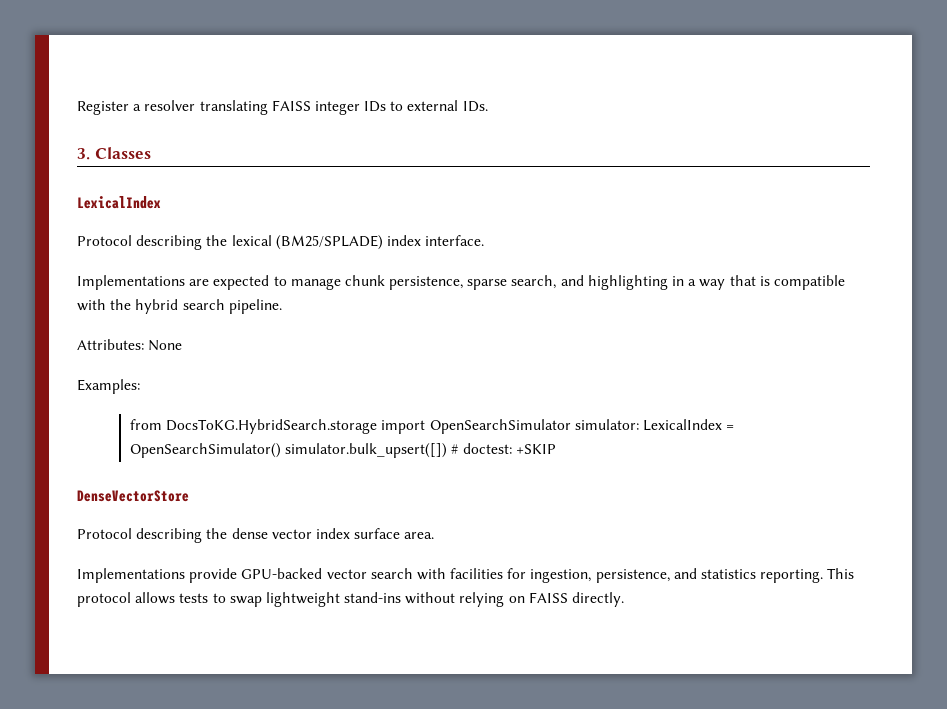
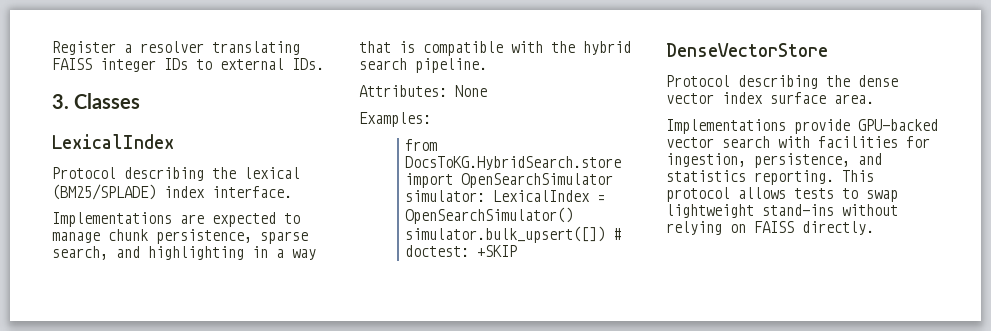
- from DocsToKG.HybridSearch.storage import OpenSearchSimulator simulator: LexicalIndex = OpenSearchSimulator() simulator.bulk_upsert([]) # doctest: +SKIP
+ from DocsToKG.HybridSearch.store import OpenSearchSimulator simulator: LexicalIndex = OpenSearchSimulator() simulator.bulk_upsert([]) # doctest: +SKIP

